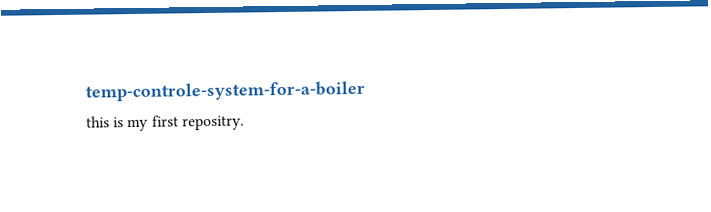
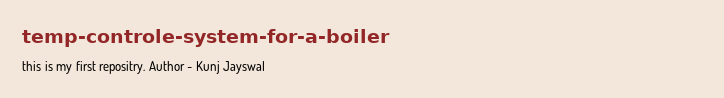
+ Author - Kunj Jayswal

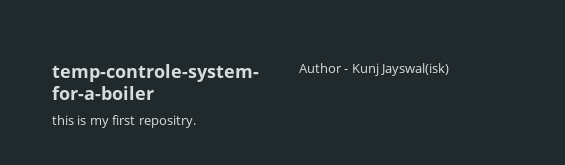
- this is my first repositry. Author - Kunj Jayswal
+ this is my first repositry.
+ Author - Kunj Jayswal(isk)

